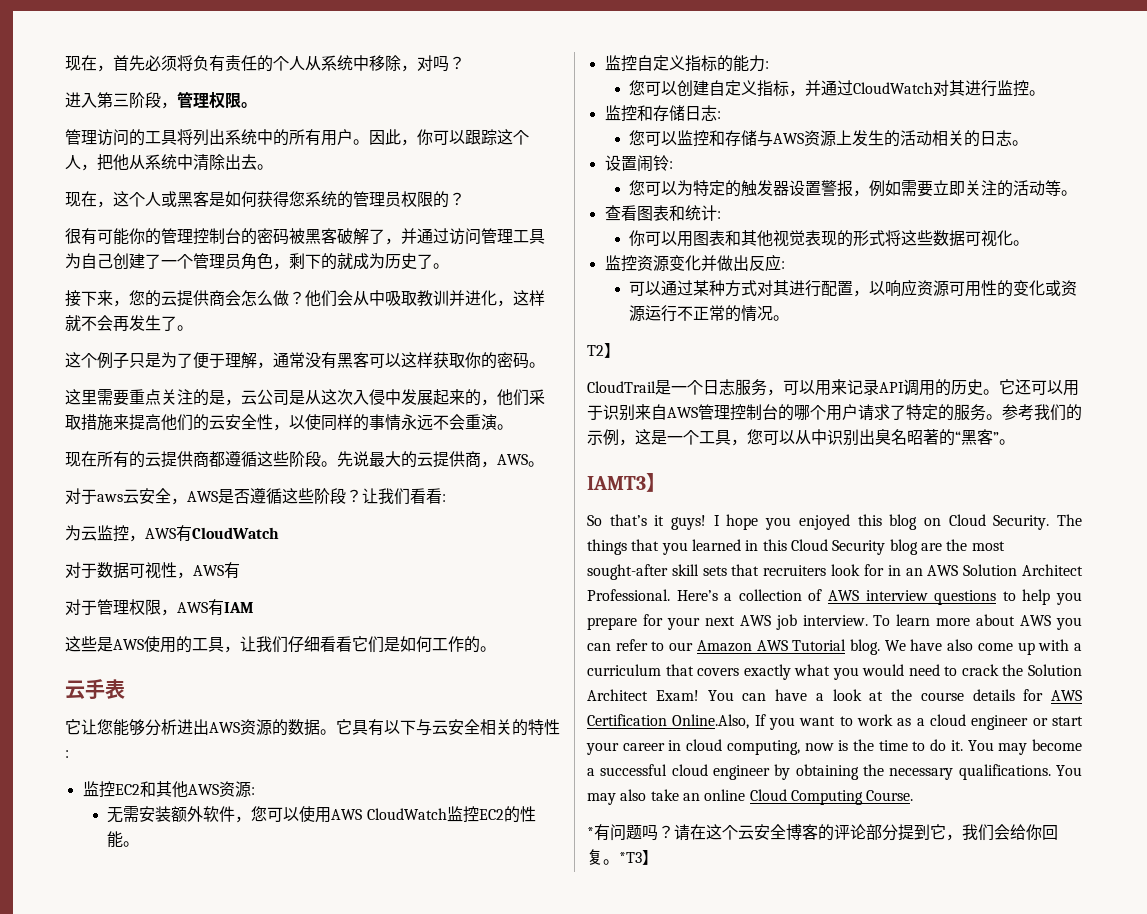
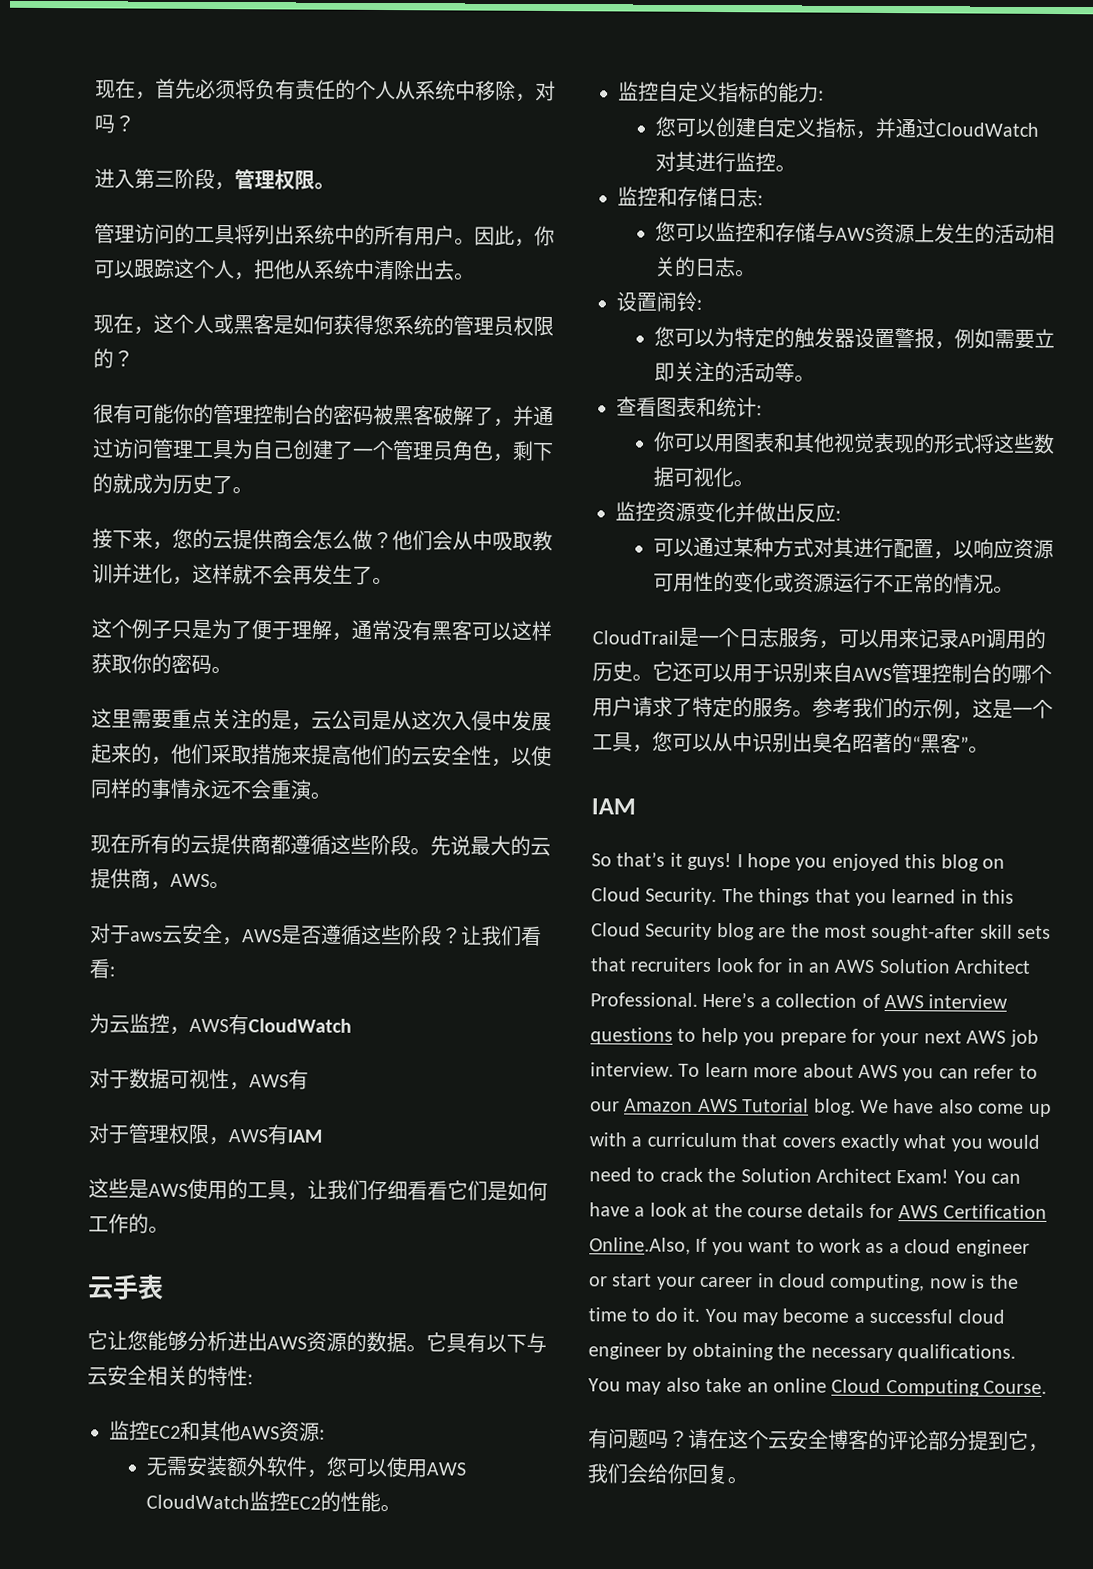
- T2】
  参考我们的示例，这是一个工具，您可以从中识别出臭名昭著的“黑客”。
- IAMT3】
+ IAM
- *有问题吗？
+ 有问题吗？
- *T3】

